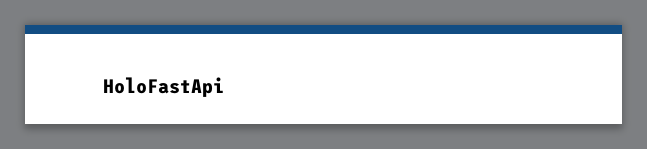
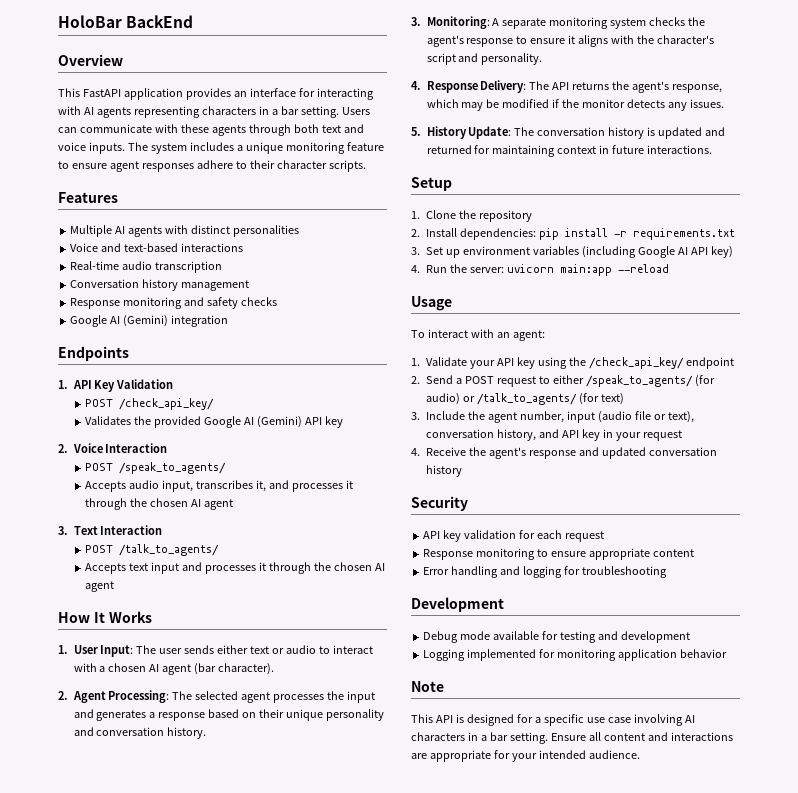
- HoloFastApi
+ HoloBar BackEnd
+ Overview
+ This FastAPI application provides an interface for interacting with AI agents representing characters in a bar setting. Users can communicate with these agents through both text and voice inputs. The system includes a unique monitoring feature to ensure agent responses adhere to their character scripts.
+ Features
+ Multiple AI agents with distinct personalities
+ Voice and text-based interactions
+ Real-time audio transcription
+ Conversation history management
+ Response monitoring and safety checks
+ Google AI (Gemini) integration
+ Endpoints
+ 1. API Key Validation
+ POST /check_api_key/
+ Validates the provided Google AI (Gemini) API key
+ 2. Voice Interaction
+ POST /speak_to_agents/
+ Accepts audio input, transcribes it, and processes it through the chosen AI agent
+ 3. Text Interaction
+ POST /talk_to_agents/
+ Accepts text input and processes it through the chosen AI agent
+ How It Works
+ 1. User Input: The user sends either text or audio to interact with a chosen AI agent (bar character).
+ 2. Agent Processing: The selected agent processes the input and generates a response based on their unique personality and conversation history.
+ 3. Monitoring: A separate monitoring system checks the agent's response to ensure it aligns with the character's script and personality.
+ 4. Response Delivery: The API returns the agent's response, which may be modified if the monitor detects any issues.
+ 5. History Update: The conversation history is updated and returned for maintaining context in future interactions.
+ Setup
+ 1. Clone the repository
+ 2. Install dependencies: pip install -r requirements.txt
+ 3. Set up environment variables (including Google AI API key)
+ 4. Run the server: uvicorn main:app --reload
+ Usage
+ To interact with an agent:
+ 1. Validate your API key using the /check_api_key/ endpoint
+ 2. Send a POST request to either /speak_to_agents/ (for audio) or /talk_to_agents/ (for text)
+ 3. Include the agent number, input (audio file or text), conversation history, and API key in your request
+ 4. Receive the agent's response and updated conversation history
+ Security
+ API key validation for each request
+ Response monitoring to ensure appropriate content
+ Error handling and logging for troubleshooting
+ Development
+ Debug mode available for testing and development
+ Logging implemented for monitoring application behavior
+ Note
+ This API is designed for a specific use case involving AI characters in a bar setting. Ensure all content and interactions are appropriate for your intended audience.

